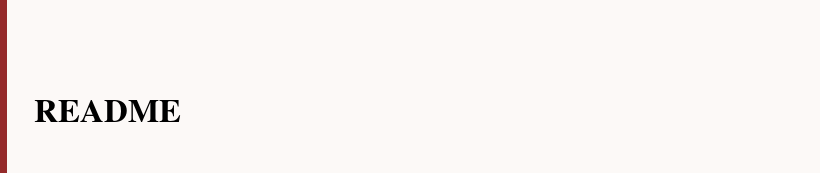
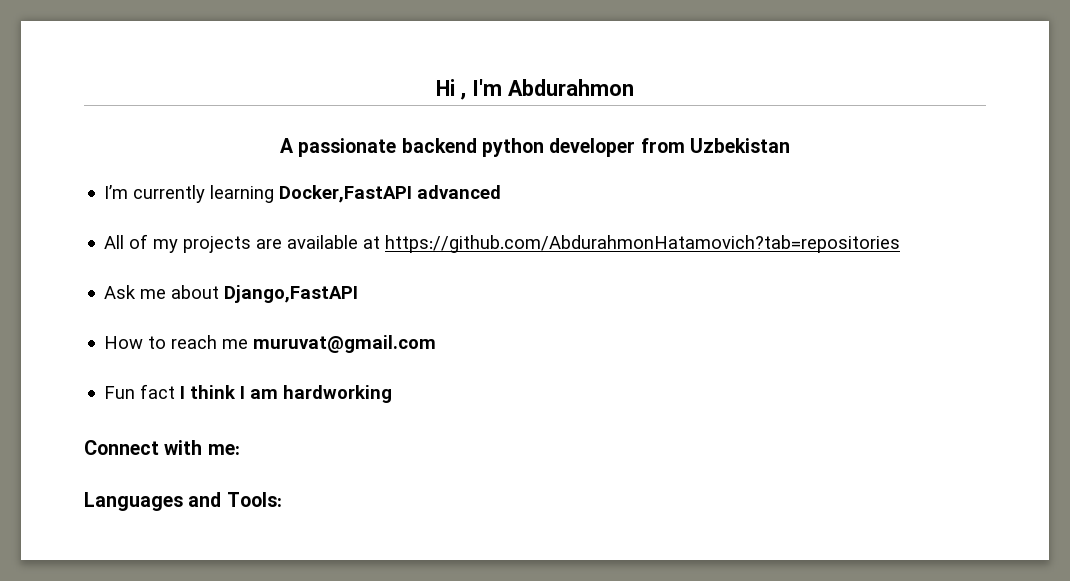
- README
+ Hi , I'm Abdurahmon
+ A passionate backend python developer from Uzbekistan
+ I’m currently learning Docker,FastAPI advanced
+ All of my projects are available at https://github.com/AbdurahmonHatamovich?tab=repositories
+ Ask me about Django,FastAPI
+ How to reach me muruvat@gmail.com
+ Fun fact I think I am hardworking
+ Connect with me:
+ Languages and Tools:

